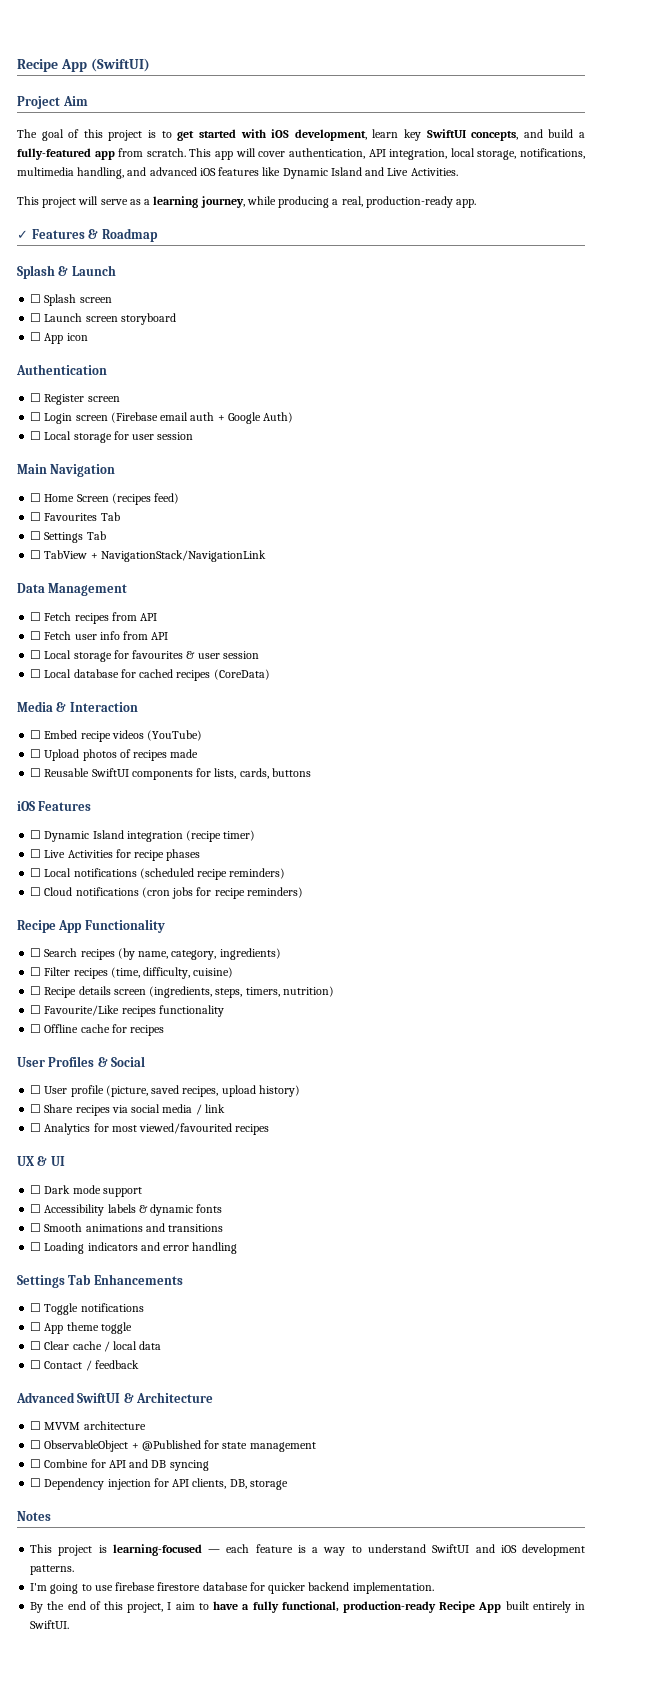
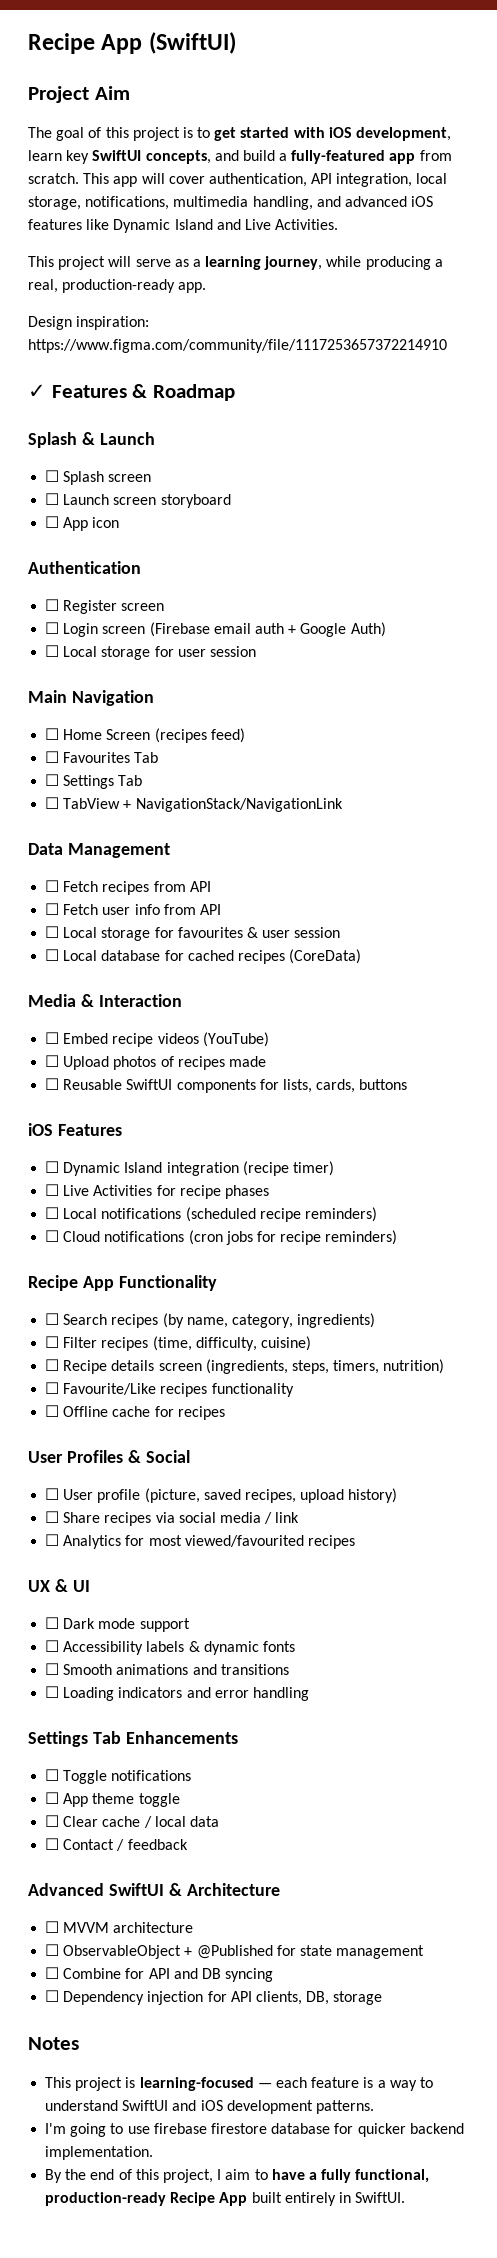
+ Design inspiration: https://www.figma.com/community/file/1117253657372214910

